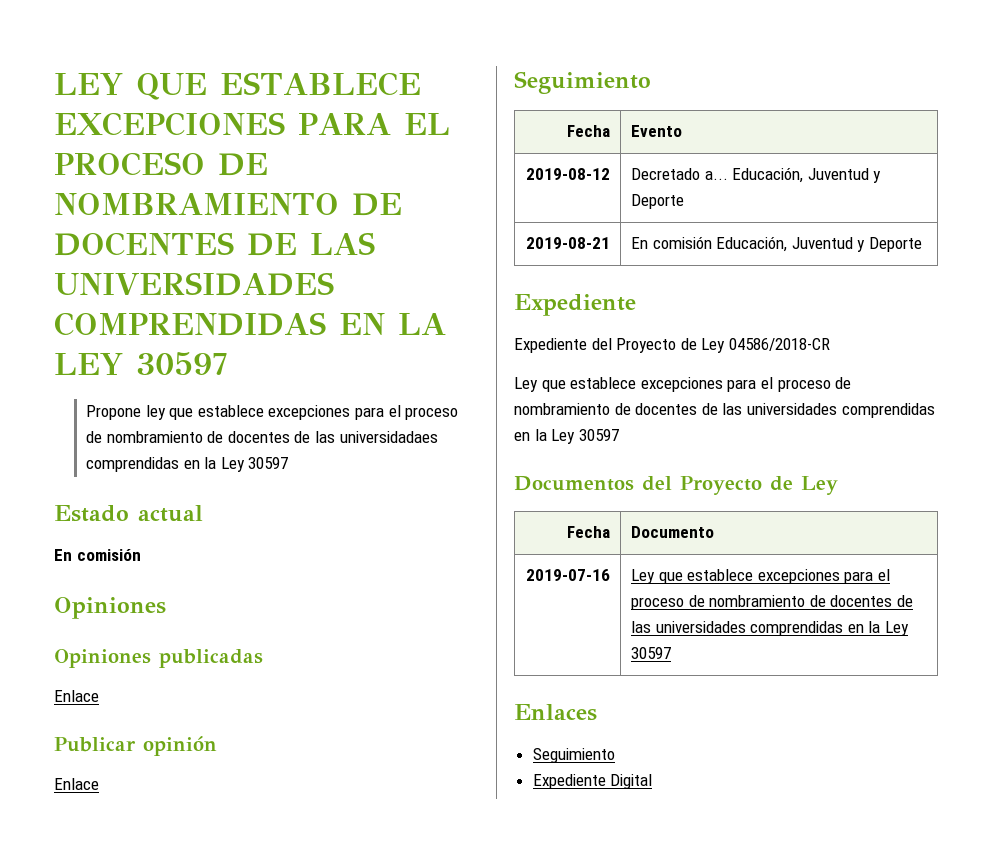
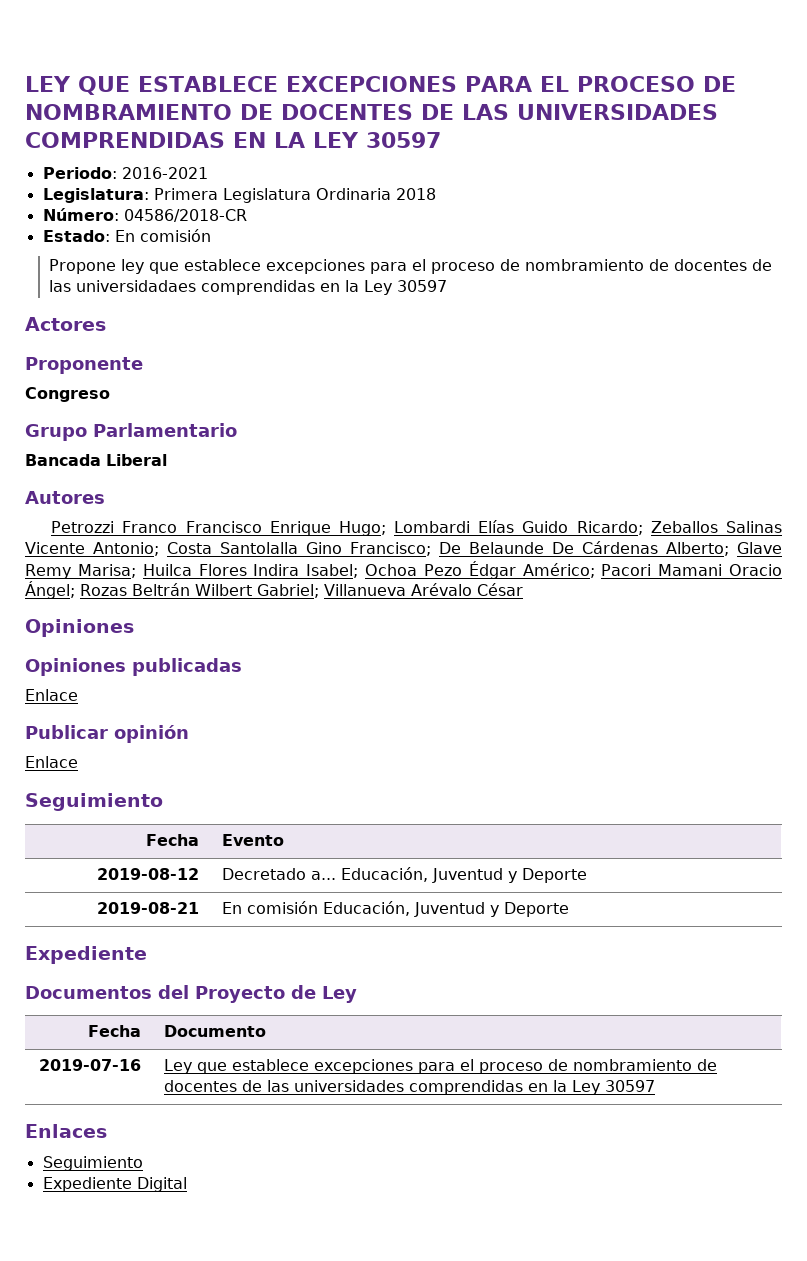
+ Periodo: 2016-2021
+ Legislatura: Primera Legislatura Ordinaria 2018
+ Número: 04586/2018-CR
+ Estado: En comisión
- Estado actual
- En comisión
+ Actores
+ Proponente
+ Congreso
+ Grupo Parlamentario
+ Bancada Liberal
+ Autores
+ Petrozzi Franco Francisco Enrique Hugo; Lombardi Elías Guido Ricardo; Zeballos Salinas Vicente Antonio; Costa Santolalla Gino Francisco; De Belaunde De Cárdenas Alberto; Glave Remy Marisa; Huilca Flores Indira Isabel; Ochoa Pezo Édgar Américo; Pacori Mamani Oracio Ángel; Rozas Beltrán Wilbert Gabriel; Villanueva Arévalo César
- Expediente del Proyecto de Ley 04586/2018-CR
- Ley que establece excepciones para el proceso de nombramiento de docentes de las universidades comprendidas en la Ley 30597

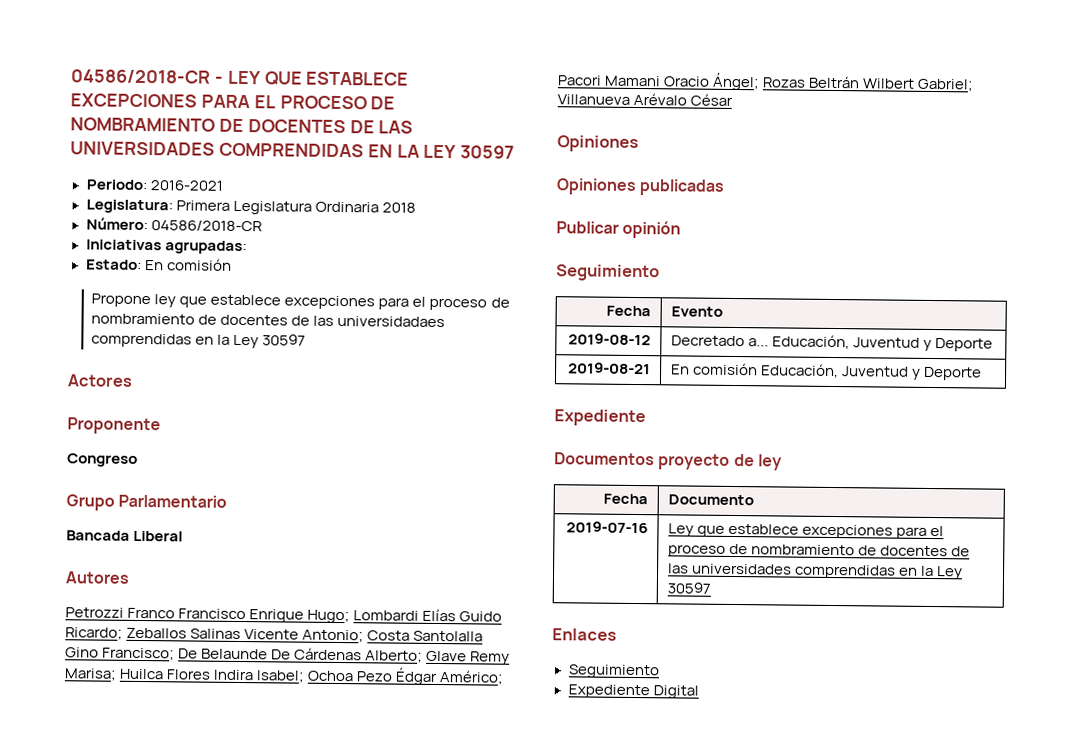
- LEY QUE ESTABLECE EXCEPCIONES PARA EL PROCESO DE NOMBRAMIENTO DE DOCENTES DE LAS UNIVERSIDADES COMPRENDIDAS EN LA LEY 30597
+ 04586/2018-CR - LEY QUE ESTABLECE EXCEPCIONES PARA EL PROCESO DE NOMBRAMIENTO DE DOCENTES DE LAS UNIVERSIDADES COMPRENDIDAS EN LA LEY 30597
+ Iniciativas agrupadas:
  Opiniones publicadas
- Enlace
  Publicar opinión
- Enlace
- Documentos del Proyecto de Ley
+ Documentos proyecto de ley

